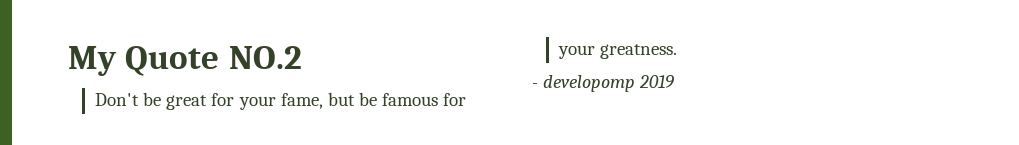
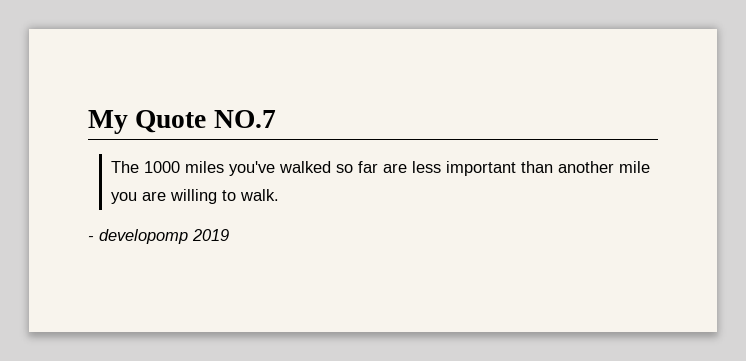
- My Quote NO.2
- Don't be great for your fame, but be famous for your greatness.
+ My Quote NO.7
+ The 1000 miles you've walked so far are less important than another mile you are willing to walk.

